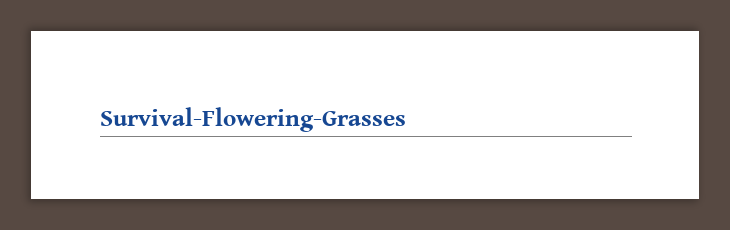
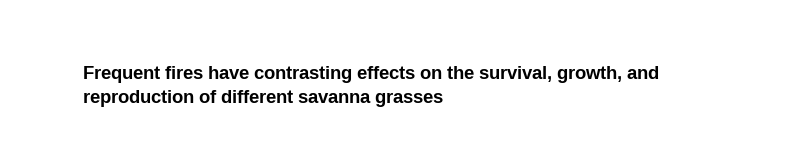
- Survival-Flowering-Grasses
+ Frequent fires have contrasting effects on the survival, growth, and reproduction of different savanna grasses

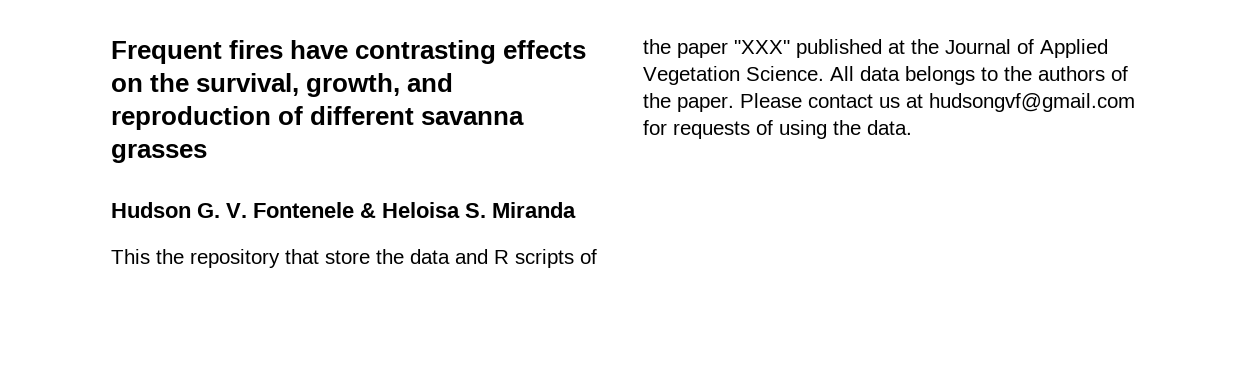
+ Hudson G. V. Fontenele & Heloisa S. Miranda
+ This the repository that store the data and R scripts of the paper "XXX" published at the Journal of Applied Vegetation Science. All data belongs to the authors of the paper. Please contact us at hudsongvf@gmail.com for requests of using the data.

